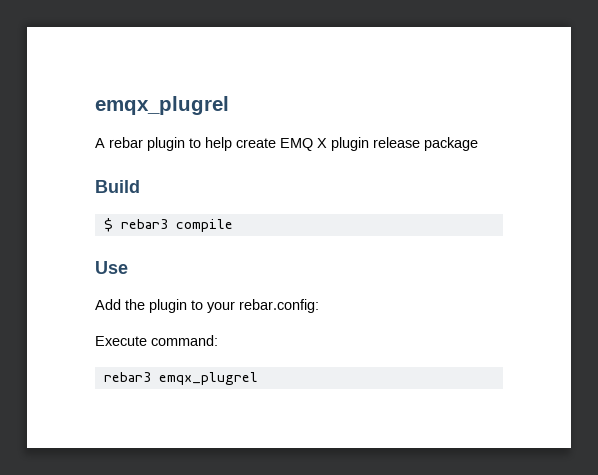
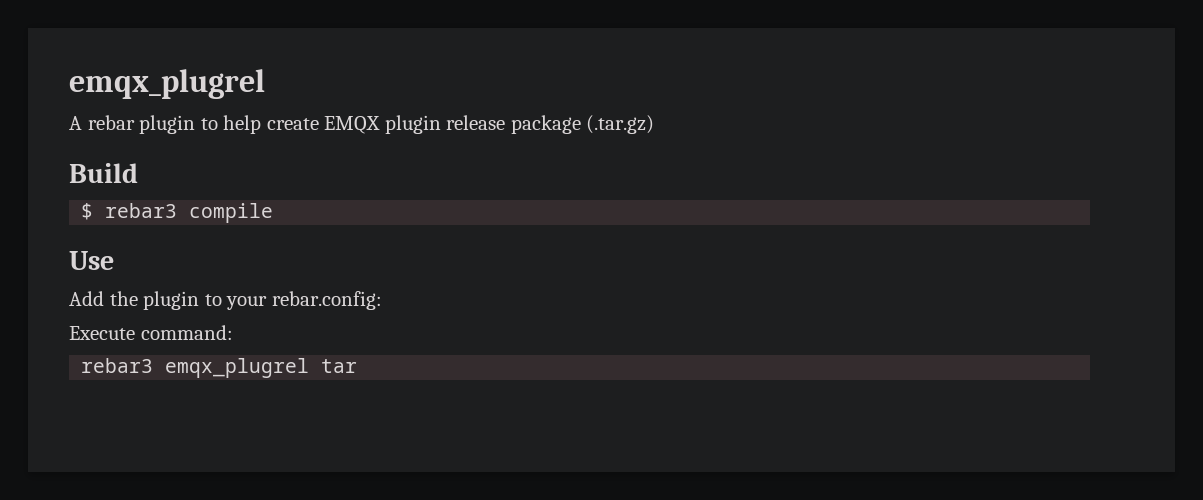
- A rebar plugin to help create EMQ X plugin release package
+ A rebar plugin to help create EMQX plugin release package (.tar.gz)
- rebar3 emqx_plugrel
+ rebar3 emqx_plugrel tar

